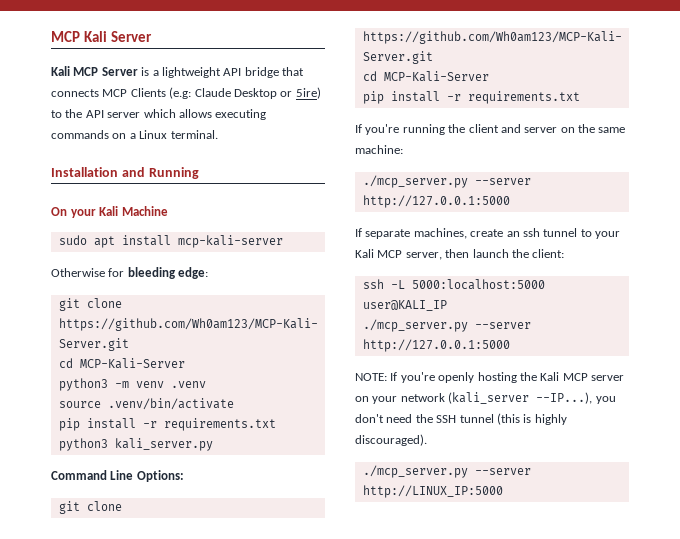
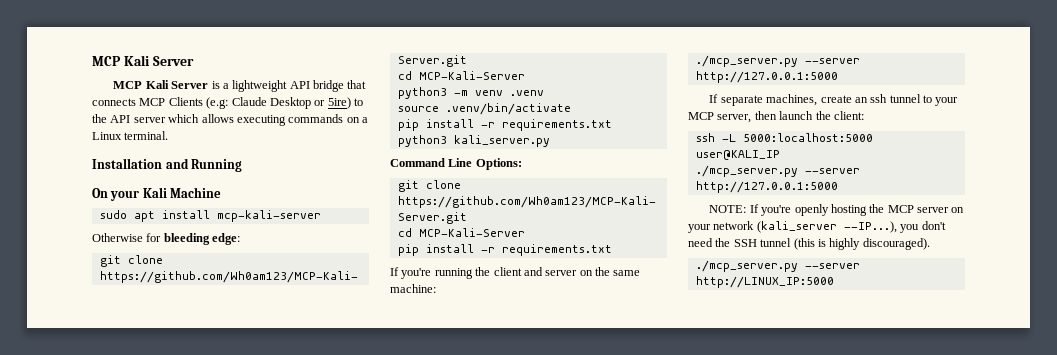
- Kali MCP Server is a lightweight API bridge that connects MCP Clients (e.g: Claude Desktop or 5ire) to the API server which allows executing commands on a Linux terminal.
+ MCP Kali Server is a lightweight API bridge that connects MCP Clients (e.g: Claude Desktop or 5ire) to the API server which allows executing commands on a Linux terminal.
- If separate machines, create an ssh tunnel to your Kali MCP server, then launch the client:
+ If separate machines, create an ssh tunnel to your MCP server, then launch the client:
- NOTE: If you're openly hosting the Kali MCP server on your network (kali_server --IP...), you don't need the SSH tunnel (this is highly discouraged).
+ NOTE: If you're openly hosting the MCP server on your network (kali_server --IP...), you don't need the SSH tunnel (this is highly discouraged).

